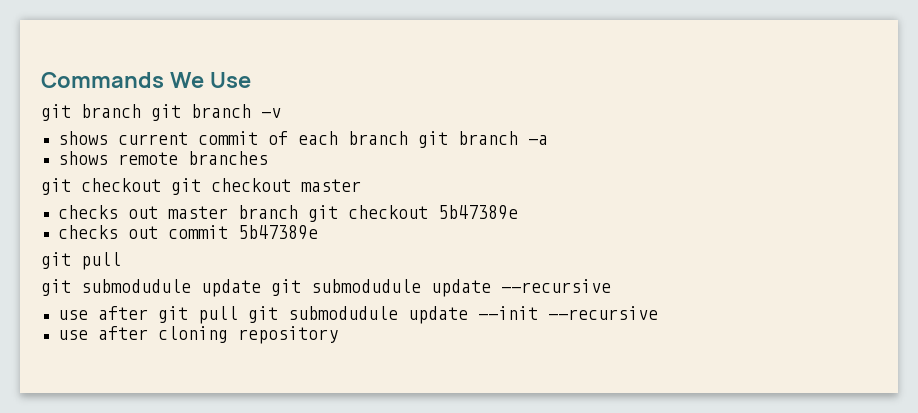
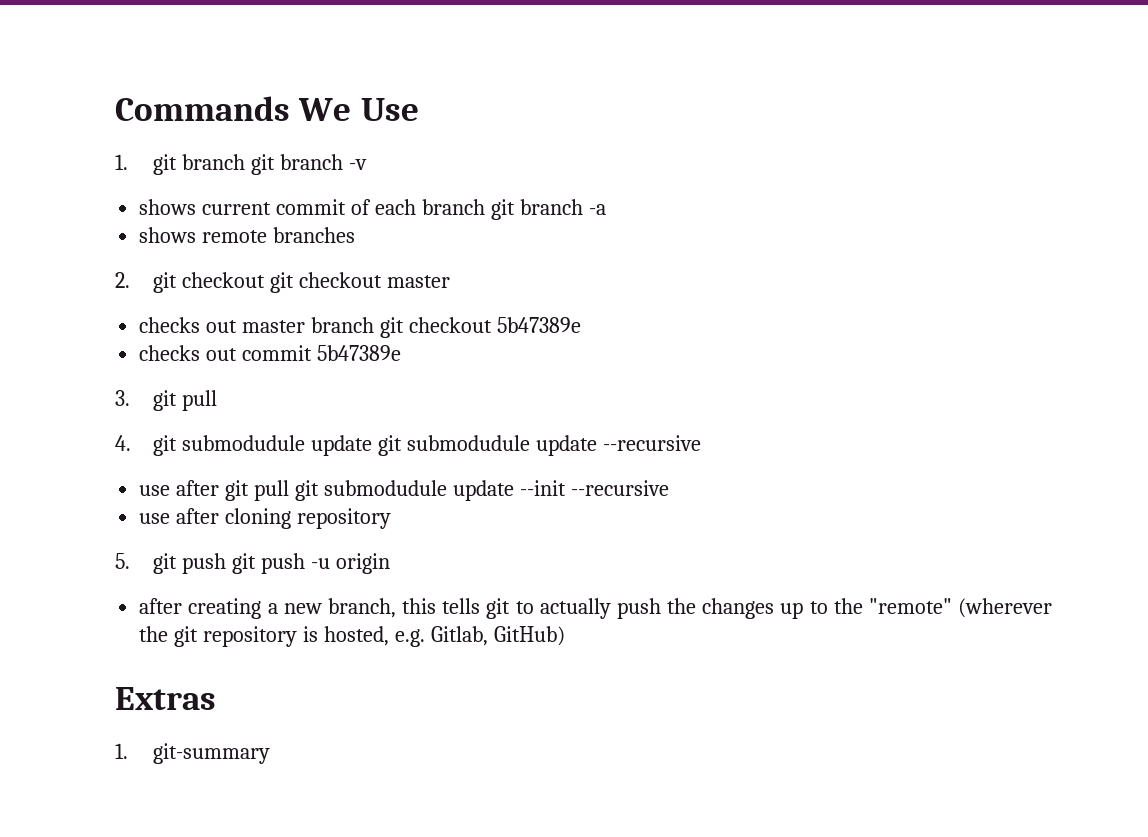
- git branch git branch -v
+ 1. git branch git branch -v
- git checkout git checkout master
+ 2. git checkout git checkout master
  checks out commit 5b47389e
- git pull
+ 3. git pull
- git submodudule update git submodudule update --recursive
+ 4. git submodudule update git submodudule update --recursive
+ 5. git push git push -u origin
+ after creating a new branch, this tells git to actually push the changes up to the "remote" (wherever the git repository is hosted, e.g. Gitlab, GitHub)
+ Extras
+ 1. git-summary

